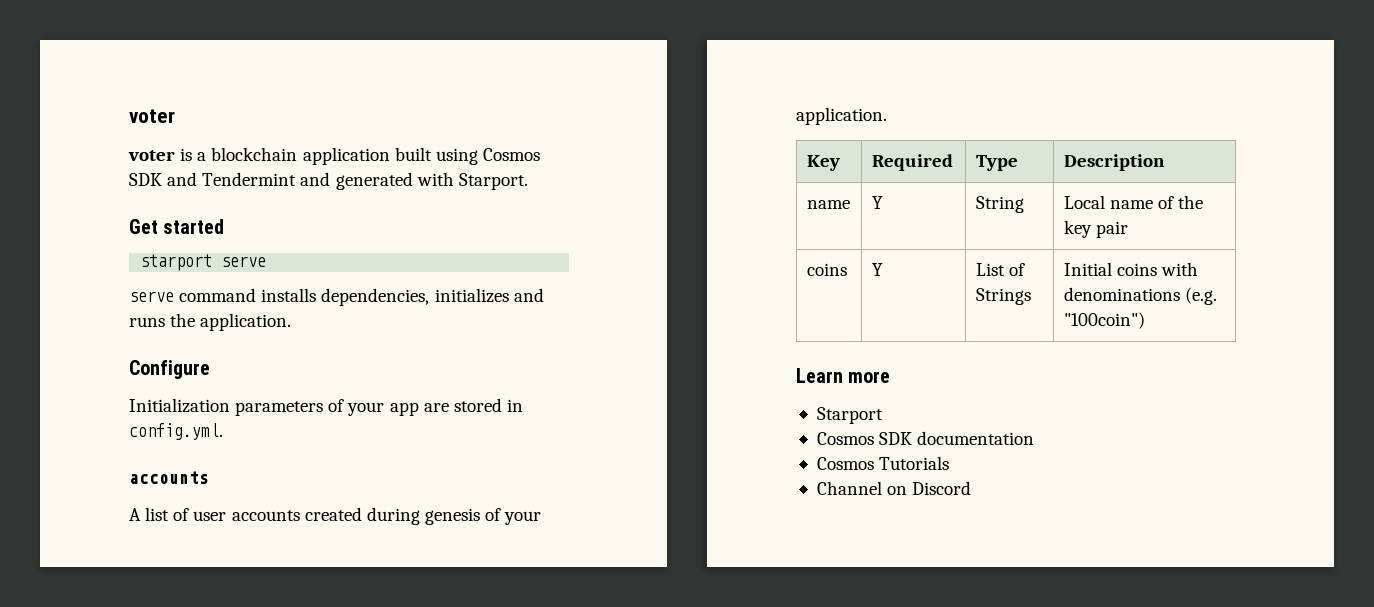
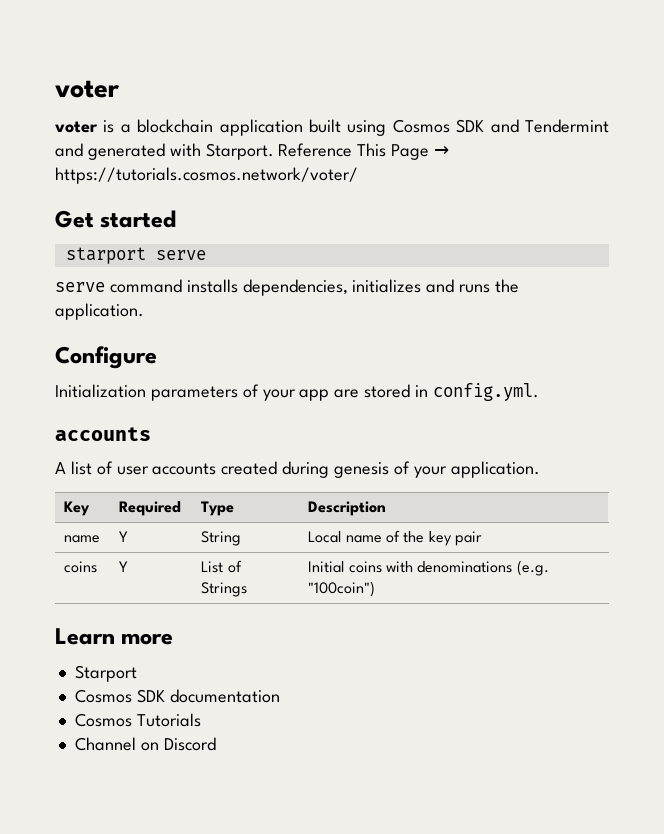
+ Reference This Page → https://tutorials.cosmos.network/voter/

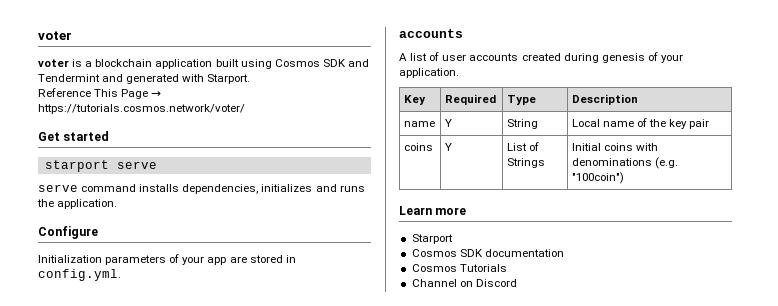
- voter is a blockchain application built using Cosmos SDK and Tendermint and generated with Starport. Reference This Page → https://tutorials.cosmos.network/voter/
+ voter is a blockchain application built using Cosmos SDK and Tendermint and generated with Starport.
+ Reference This Page → https://tutorials.cosmos.network/voter/

